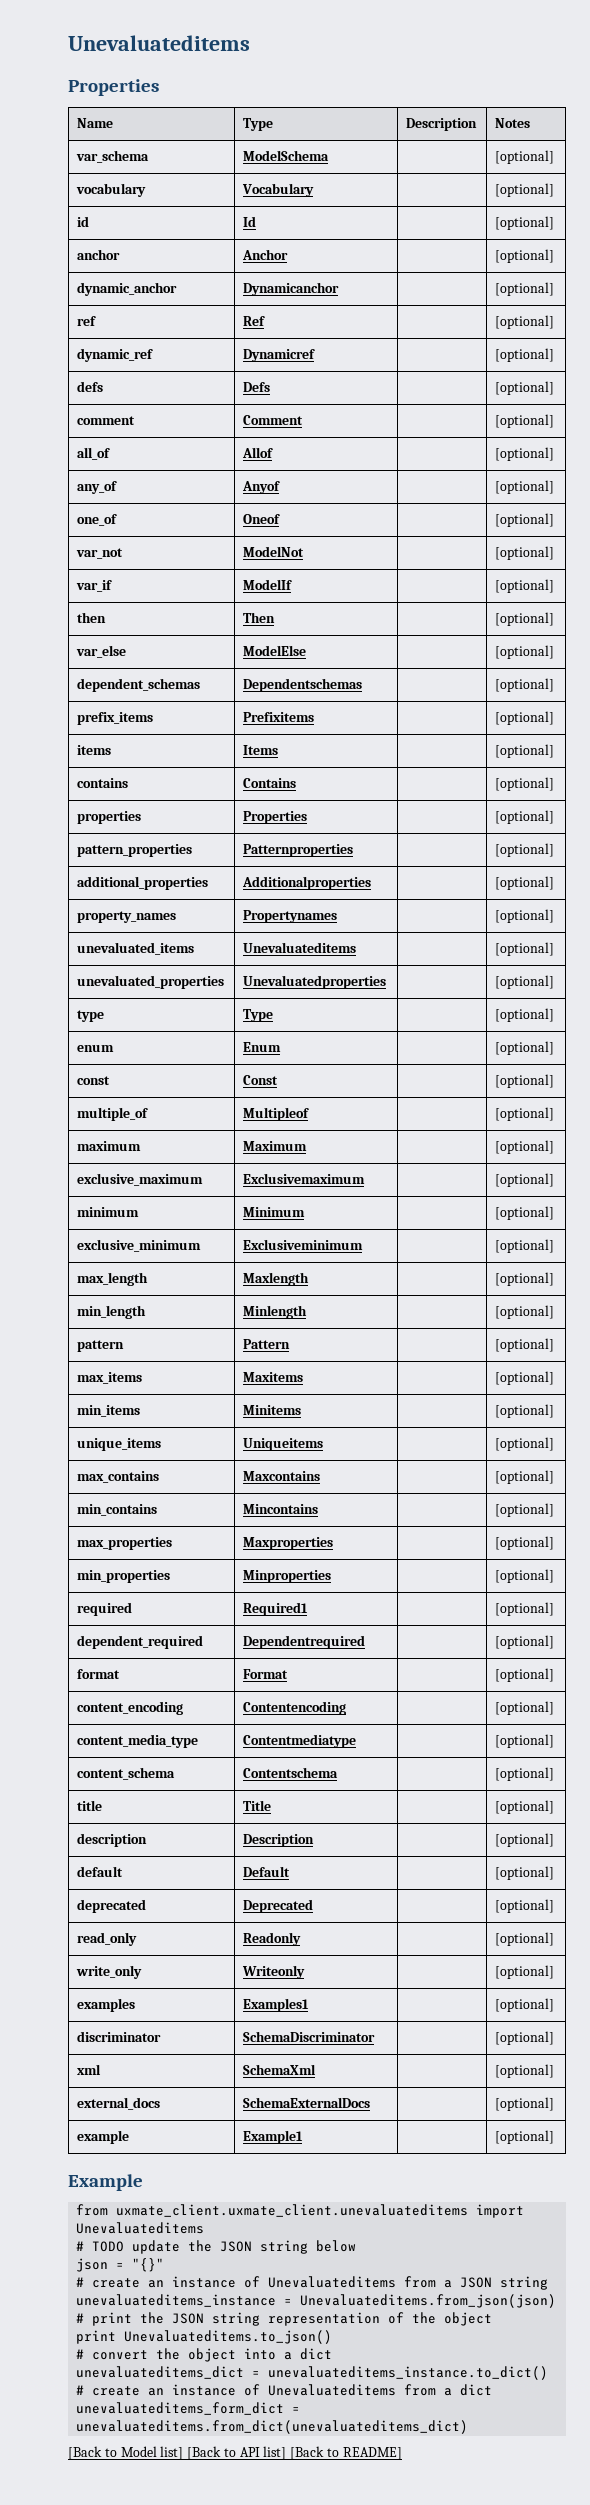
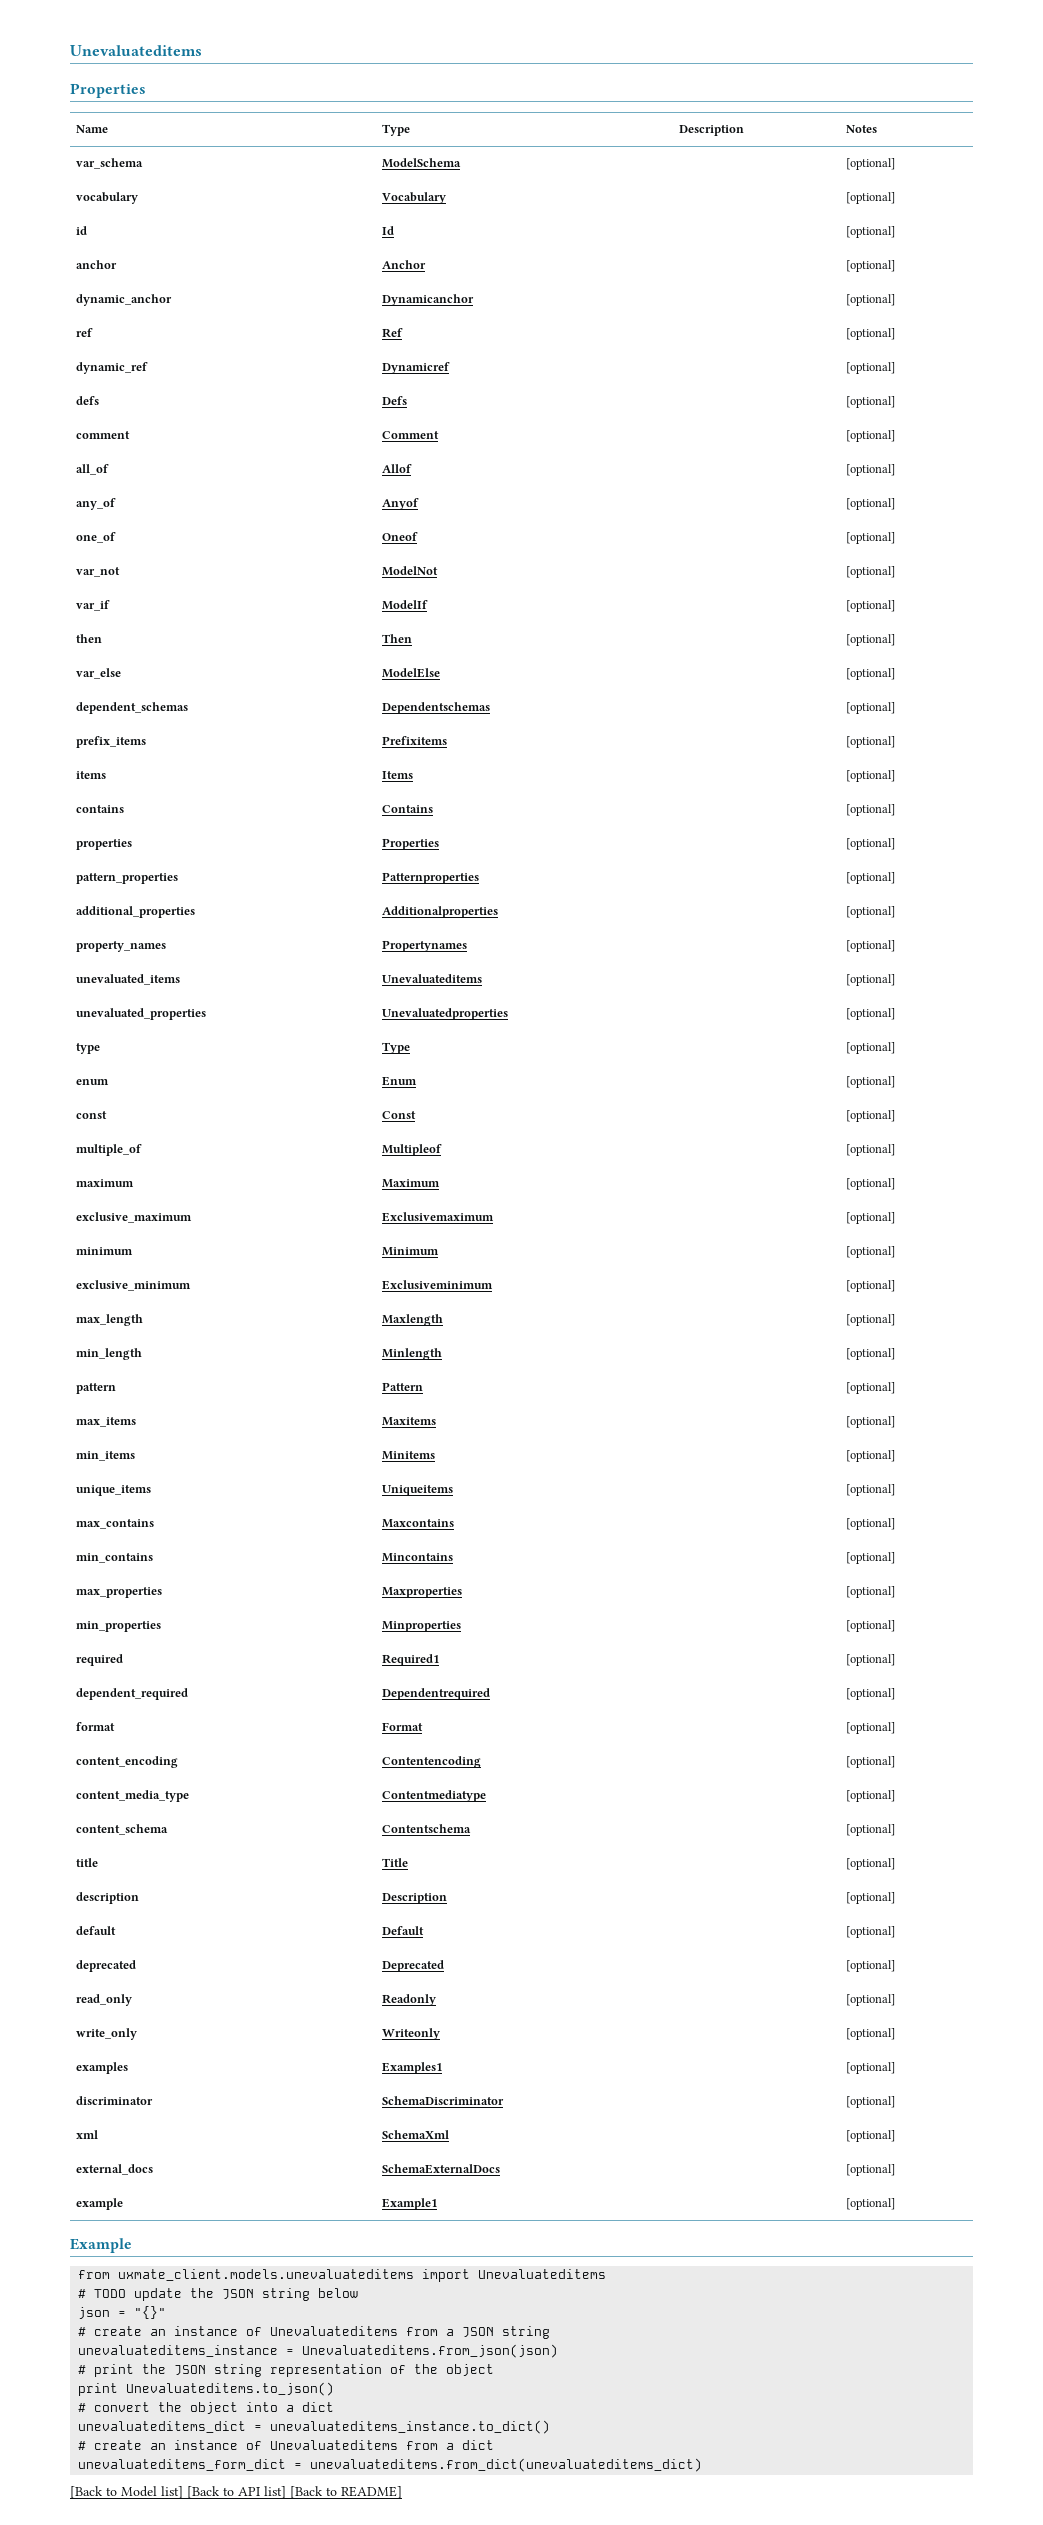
- from uxmate_client.uxmate_client.unevaluateditems import Unevaluateditems
+ from uxmate_client.models.unevaluateditems import Unevaluateditems

